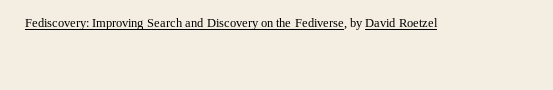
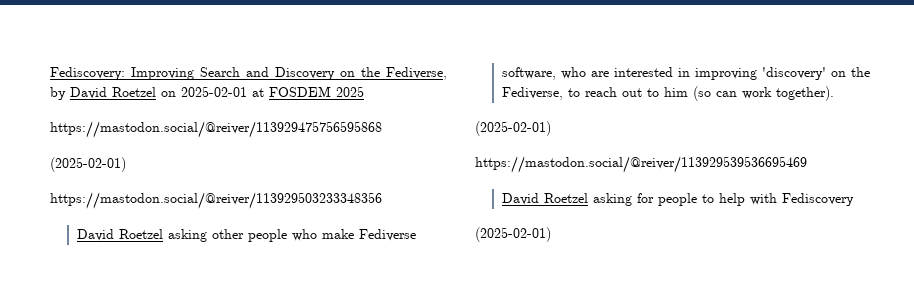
- Fediscovery: Improving Search and Discovery on the Fediverse, by David Roetzel
+ Fediscovery: Improving Search and Discovery on the Fediverse, by David Roetzel on 2025-02-01 at FOSDEM 2025
+ https://mastodon.social/@reiver/113929475756595868
+ (2025-02-01)
+ https://mastodon.social/@reiver/113929503233348356
+ David Roetzel asking other people who make Fediverse software, who are interested in improving 'discovery' on the Fediverse, to reach out to him (so can work together).
+ (2025-02-01)
+ https://mastodon.social/@reiver/113929539536695469
+ David Roetzel asking for people to help with Fediscovery
+ (2025-02-01)

